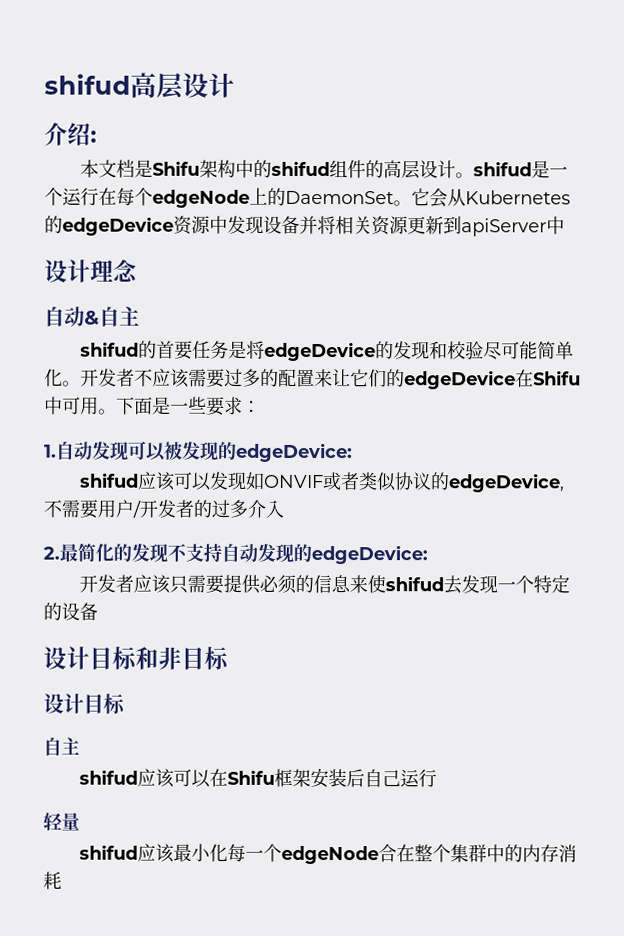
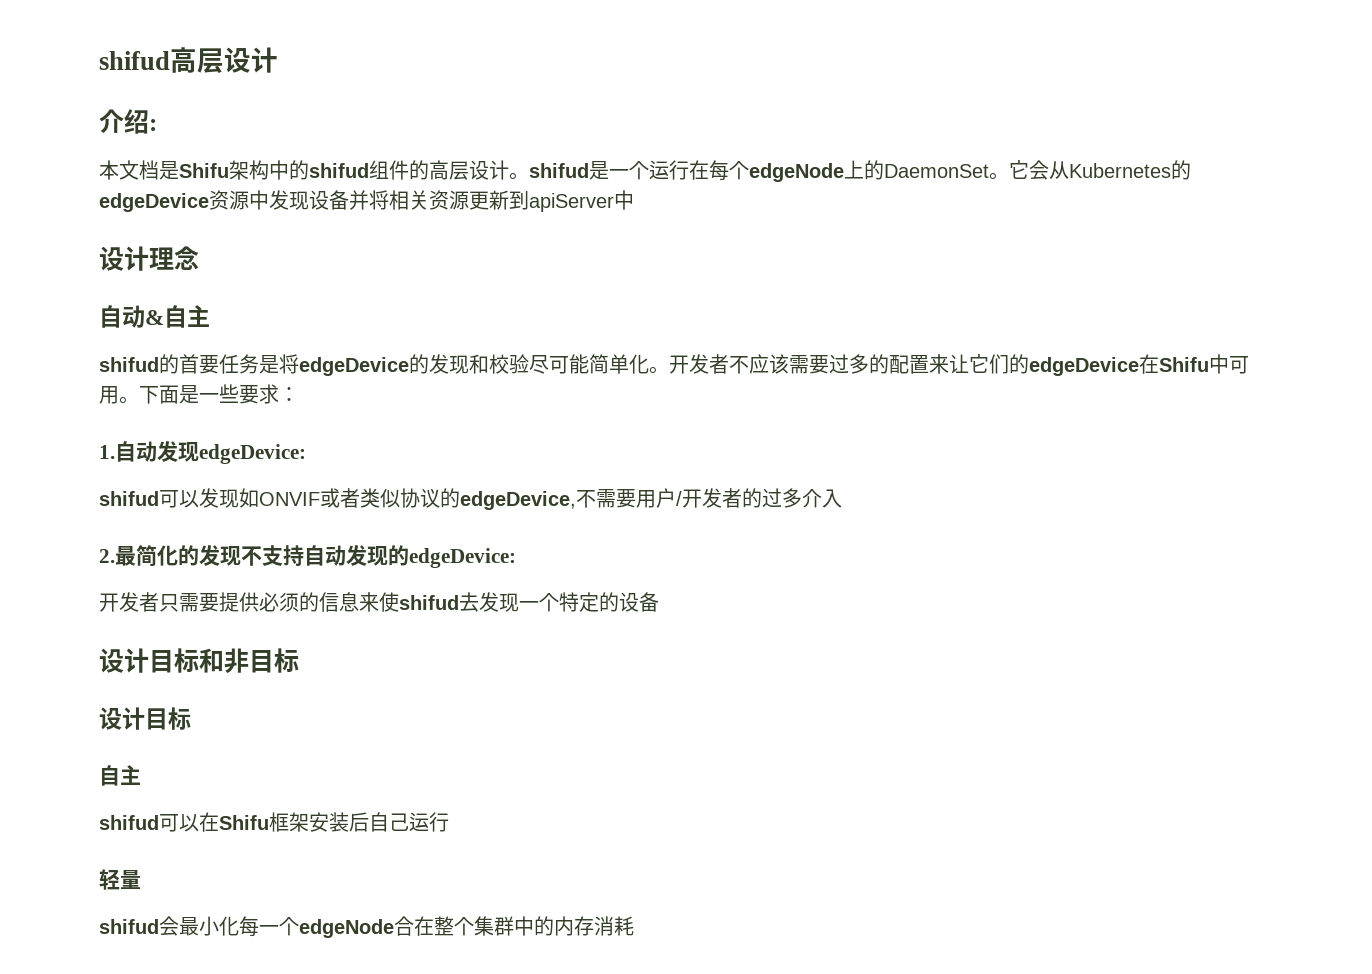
- 1.自动发现可以被发现的edgeDevice:
+ 1.自动发现edgeDevice:
- shifud应该可以发现如ONVIF或者类似协议的edgeDevice,不需要用户/开发者的过多介入
+ shifud可以发现如ONVIF或者类似协议的edgeDevice,不需要用户/开发者的过多介入
- 开发者应该只需要提供必须的信息来使shifud去发现一个特定的设备
+ 开发者只需要提供必须的信息来使shifud去发现一个特定的设备
- shifud应该可以在Shifu框架安装后自己运行
+ shifud可以在Shifu框架安装后自己运行
- shifud应该最小化每一个edgeNode合在整个集群中的内存消耗
+ shifud会最小化每一个edgeNode合在整个集群中的内存消耗

